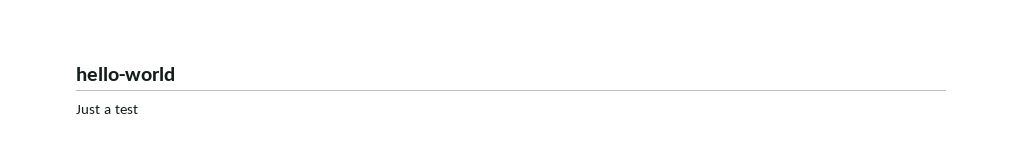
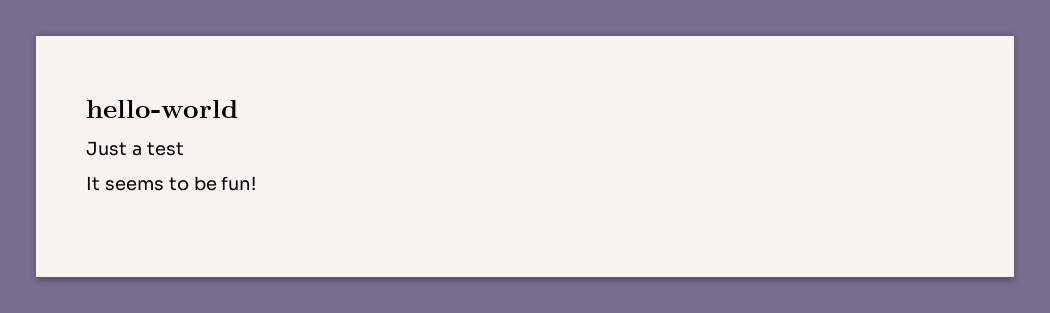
+ It seems to be fun!

